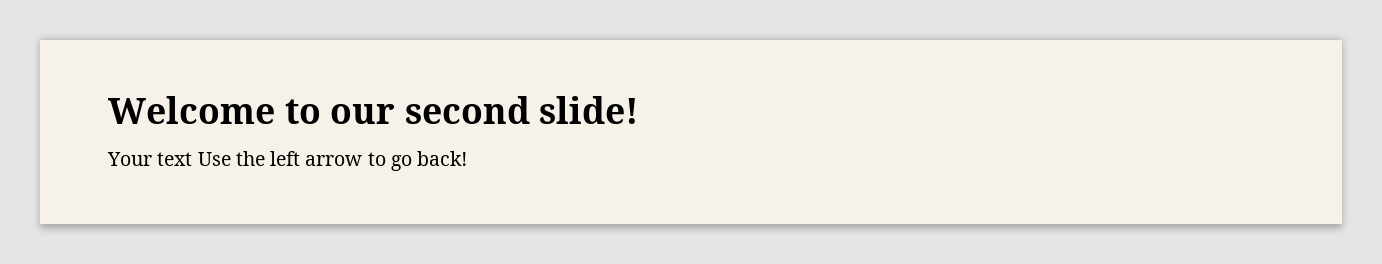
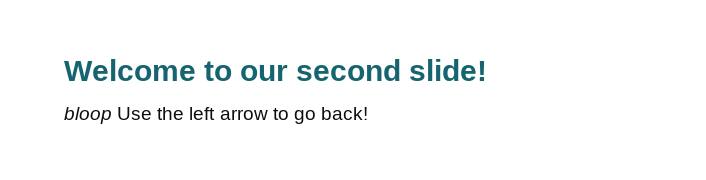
- Your text Use the left arrow to go back!
+ bloop Use the left arrow to go back!

